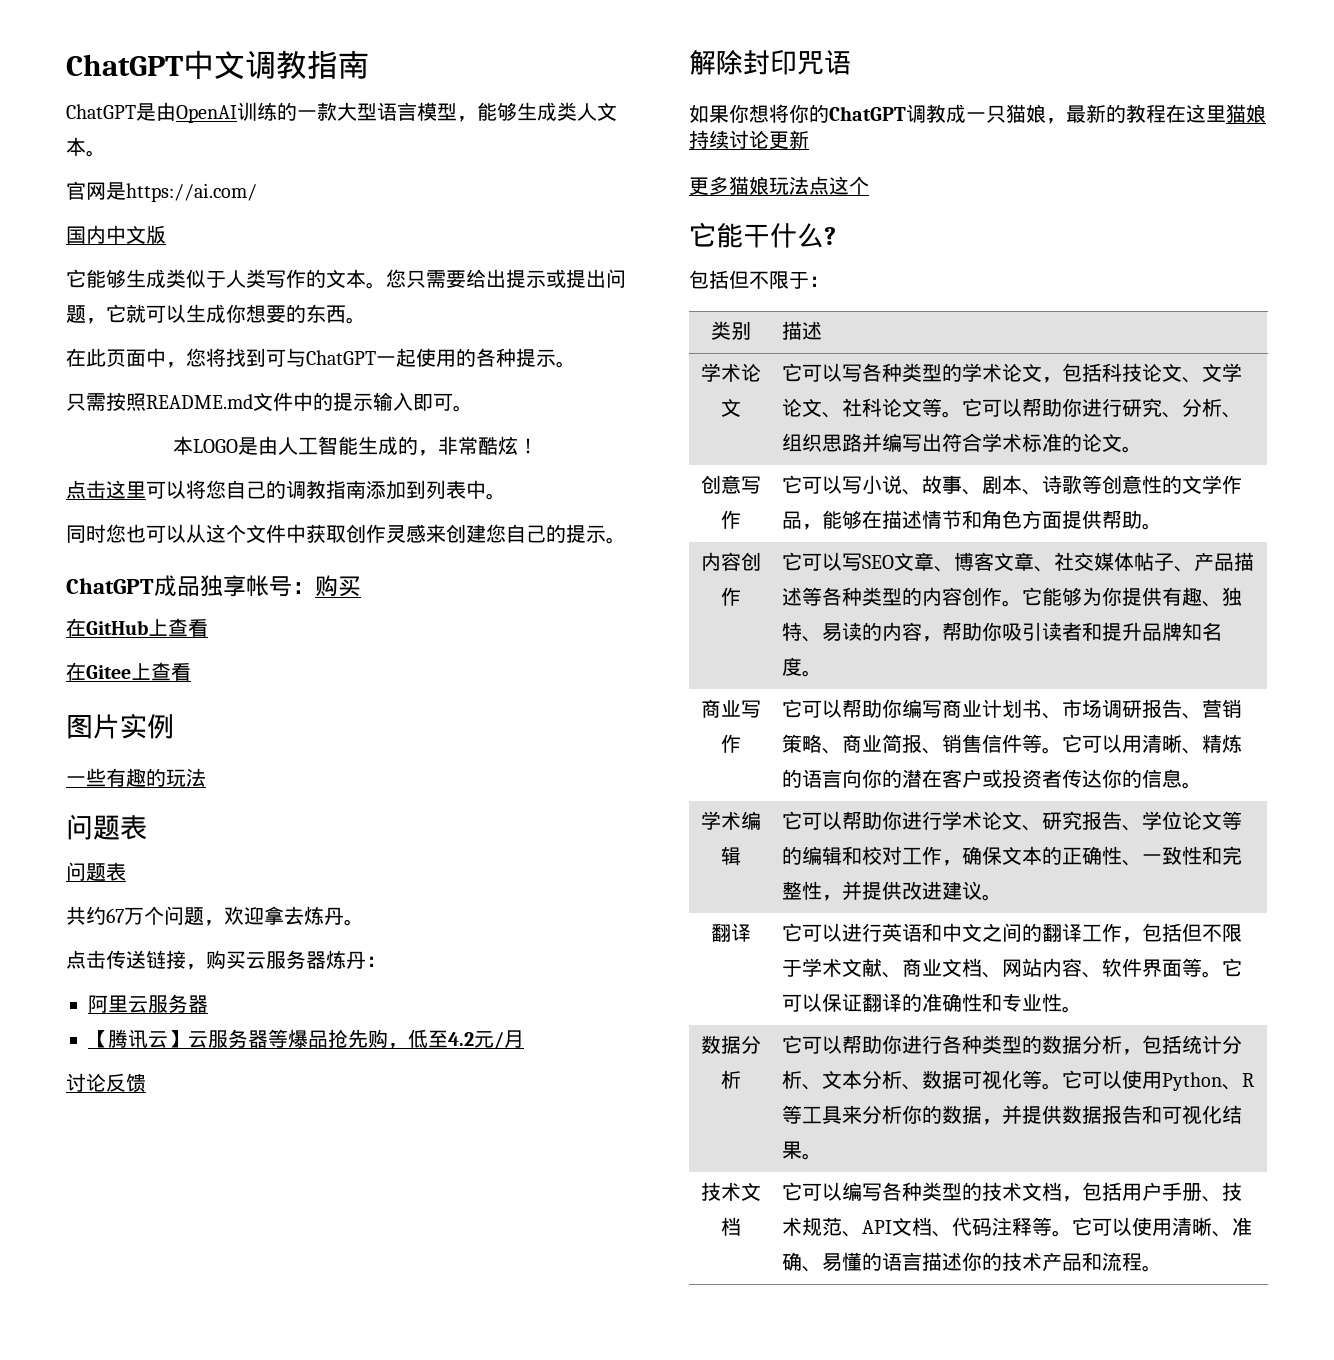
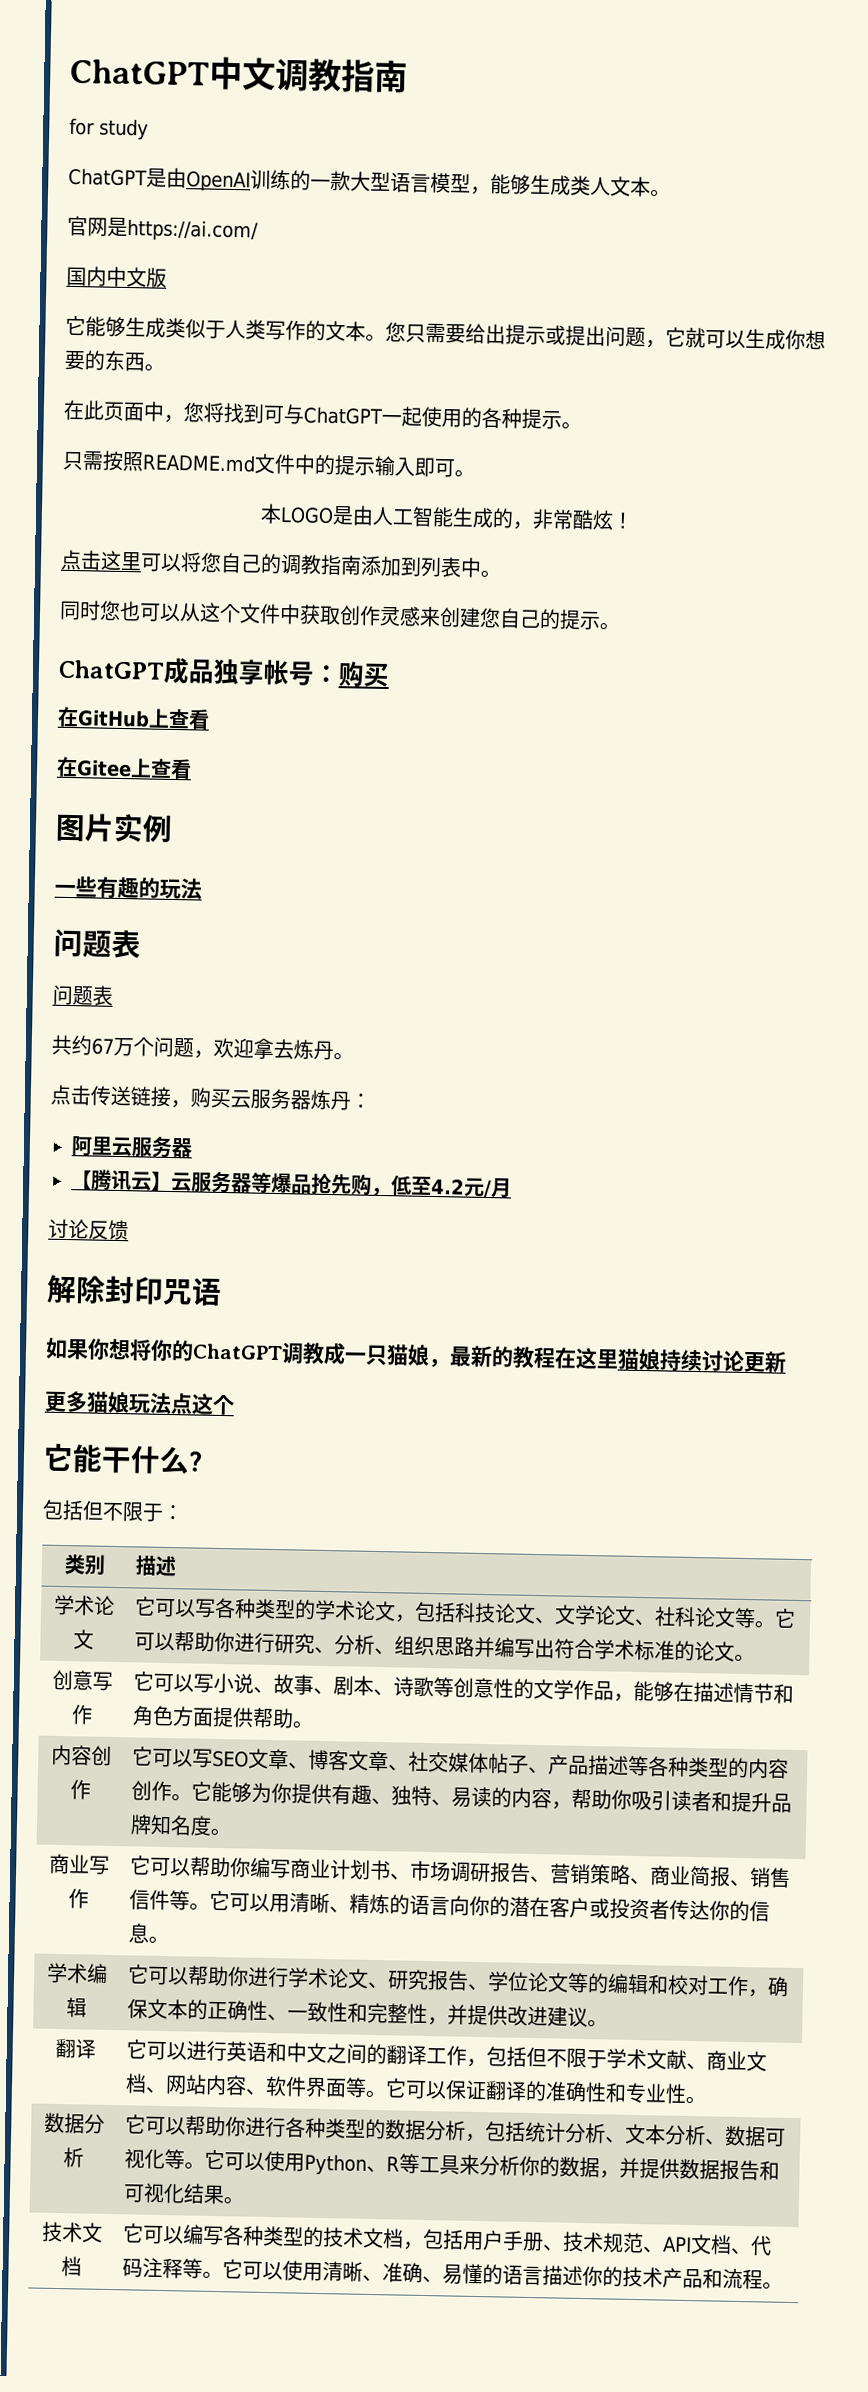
+ for study

